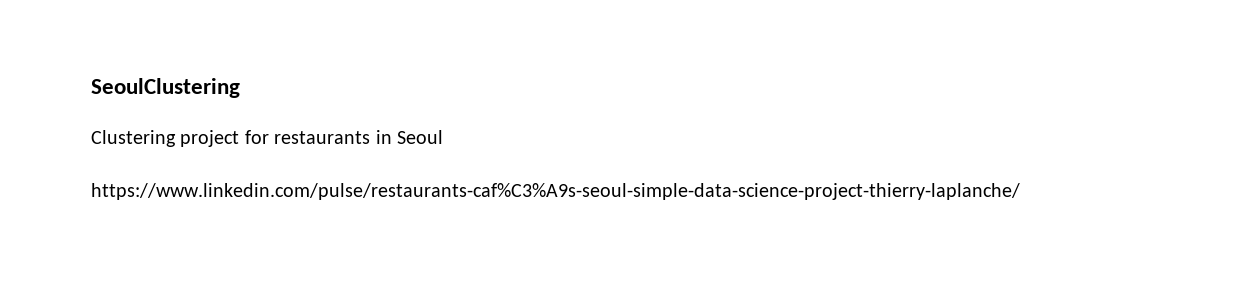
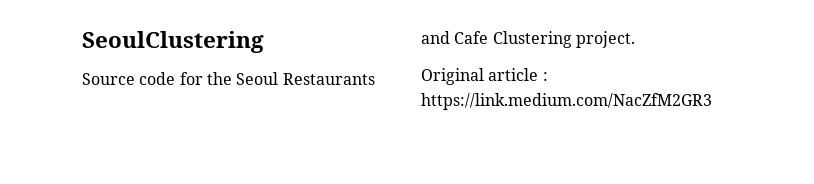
- Clustering project for restaurants in Seoul
- https://www.linkedin.com/pulse/restaurants-caf%C3%A9s-seoul-simple-data-science-project-thierry-laplanche/
+ Source code for the Seoul Restaurants and Cafe Clustering project.
+ Original article : https://link.medium.com/NacZfM2GR3

